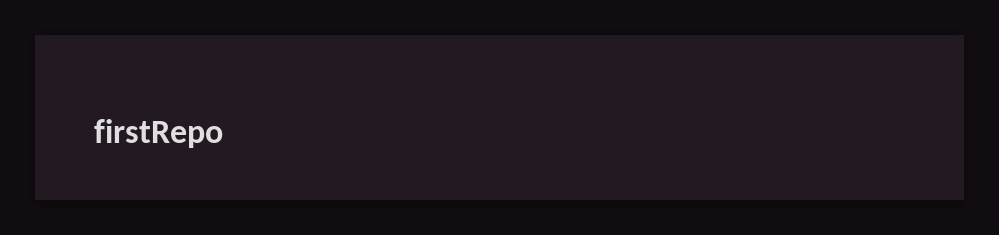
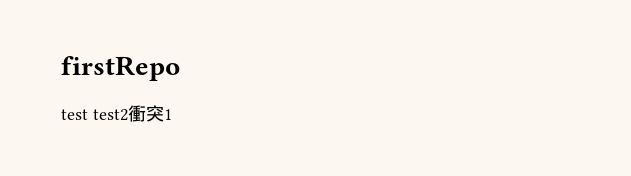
+ test test2衝突1

